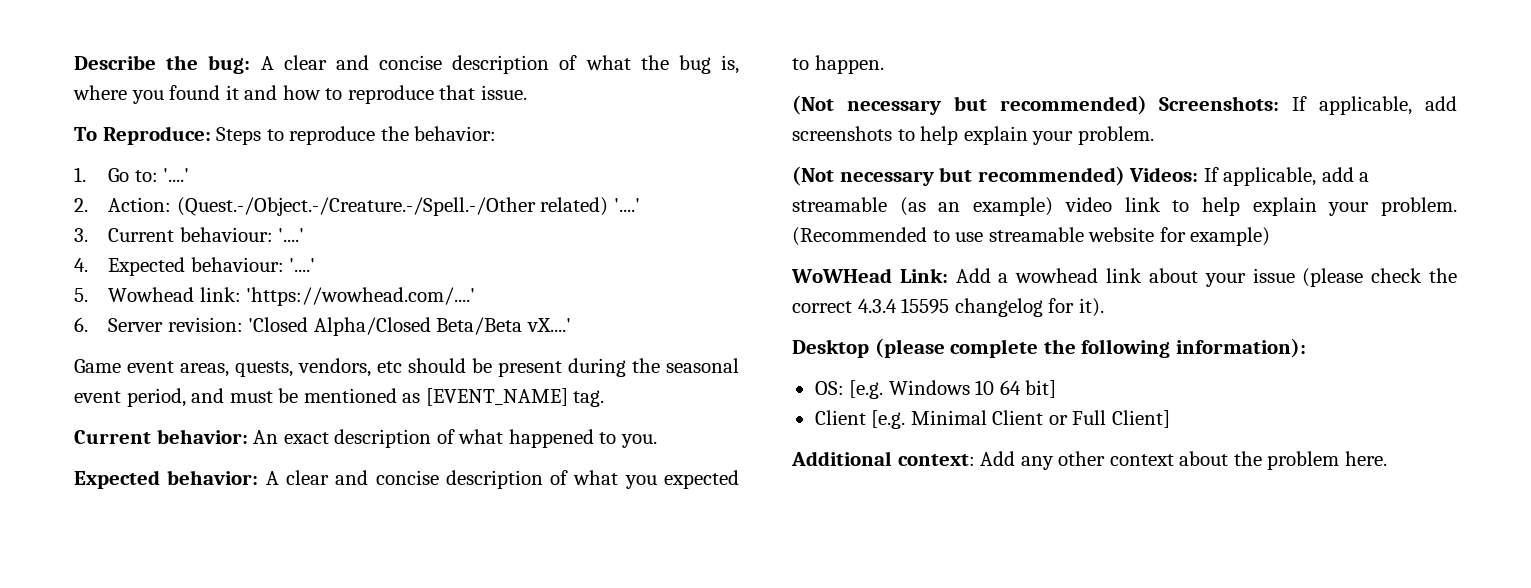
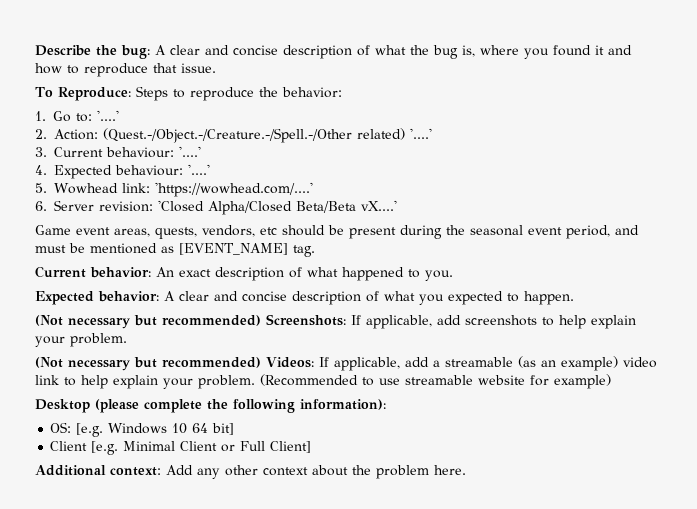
- WoWHead Link: Add a wowhead link about your issue (please check the correct 4.3.4 15595 changelog for it).

